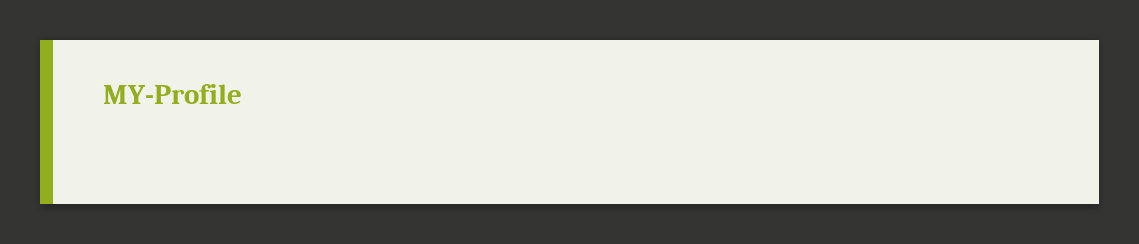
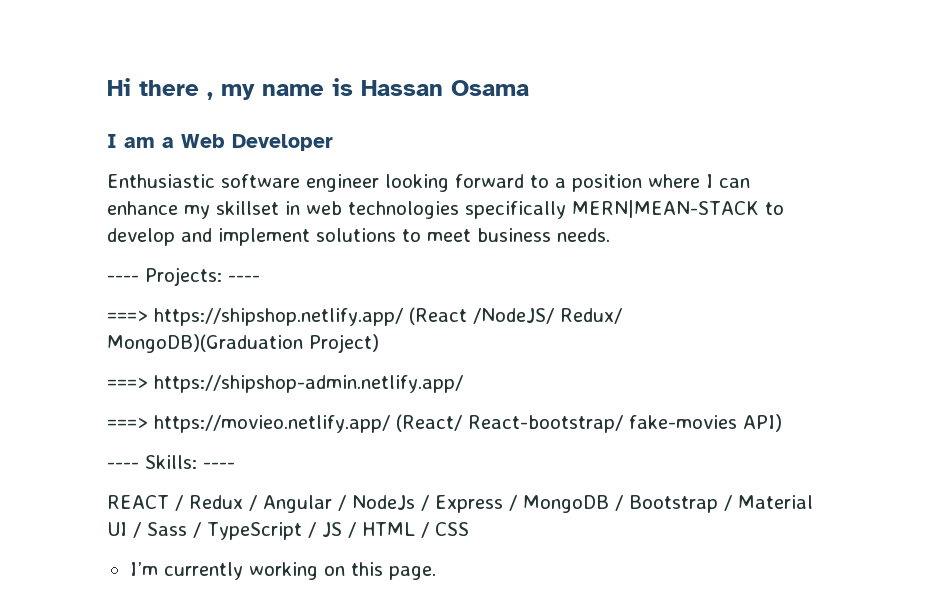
- MY-Profile
+ Hi there , my name is Hassan Osama
+ I am a Web Developer
+ Enthusiastic software engineer looking forward to a position where I can enhance my skillset in web technologies specifically MERN|MEAN-STACK to develop and implement solutions to meet business needs.
+ ---- Projects: ----
+ ===> https://shipshop.netlify.app/ (React /NodeJS/ Redux/ MongoDB)(Graduation Project)
+ ===> https://shipshop-admin.netlify.app/
+ ===> https://movieo.netlify.app/ (React/ React-bootstrap/ fake-movies API)
+ ---- Skills: ----
+ REACT / Redux / Angular / NodeJs / Express / MongoDB / Bootstrap / Material UI / Sass / TypeScript / JS / HTML / CSS
+ I’m currently working on this page.

